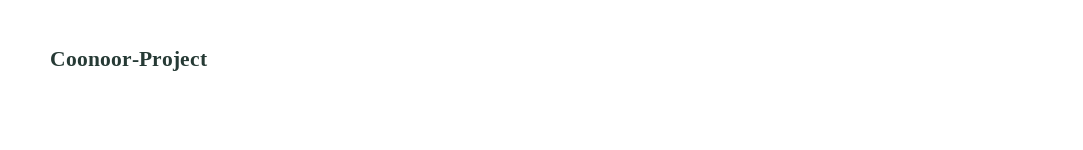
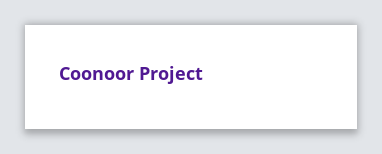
- Coonoor-Project
+ Coonoor Project

